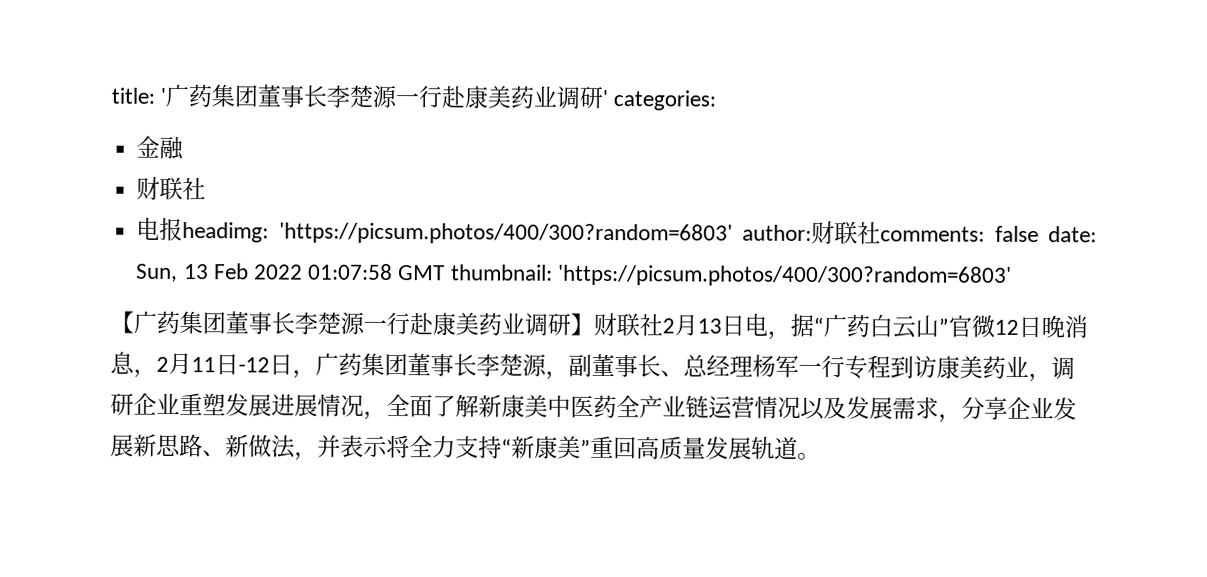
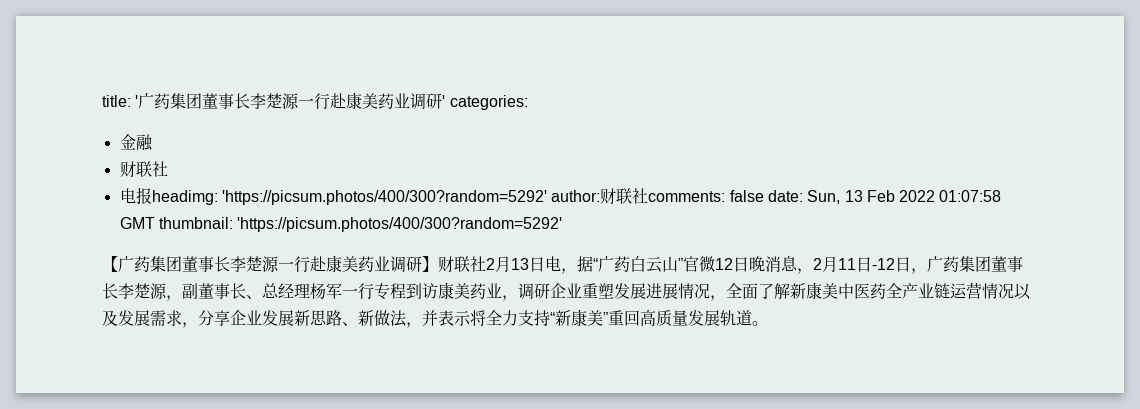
- 电报headimg: 'https://picsum.photos/400/300?random=6803' author:财联社comments: false date: Sun, 13 Feb 2022 01:07:58 GMT thumbnail: 'https://picsum.photos/400/300?random=6803'
+ 电报headimg: 'https://picsum.photos/400/300?random=5292' author:财联社comments: false date: Sun, 13 Feb 2022 01:07:58 GMT thumbnail: 'https://picsum.photos/400/300?random=5292'

